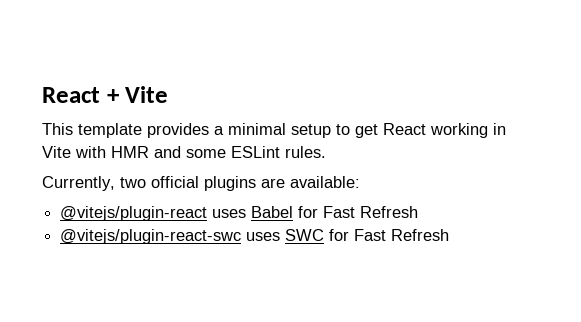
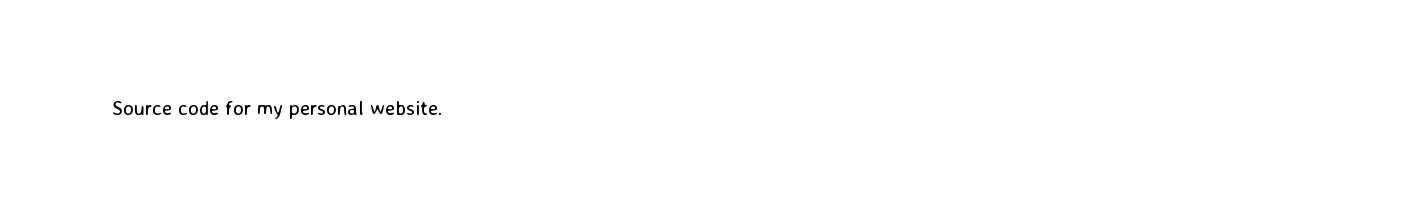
- React + Vite
- This template provides a minimal setup to get React working in Vite with HMR and some ESLint rules.
- Currently, two official plugins are available:
- @vitejs/plugin-react uses Babel for Fast Refresh
- @vitejs/plugin-react-swc uses SWC for Fast Refresh
+ Source code for my personal website.

